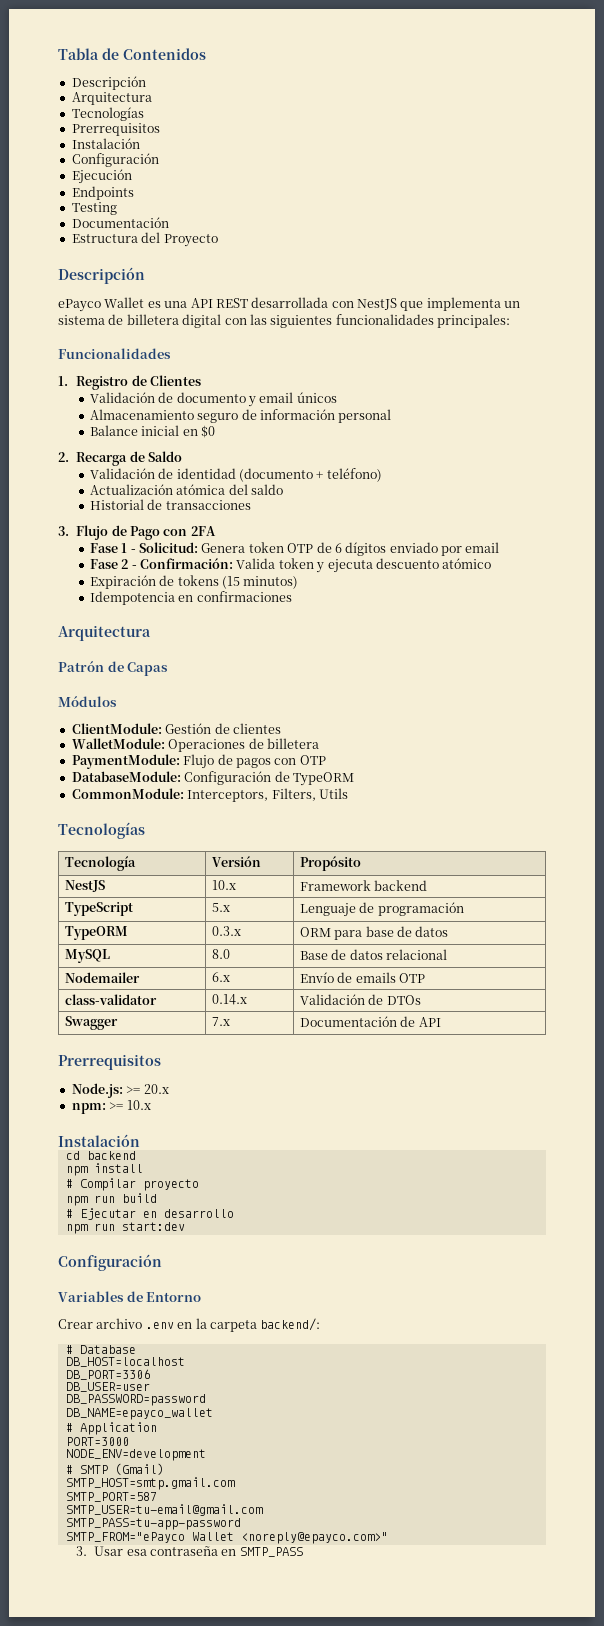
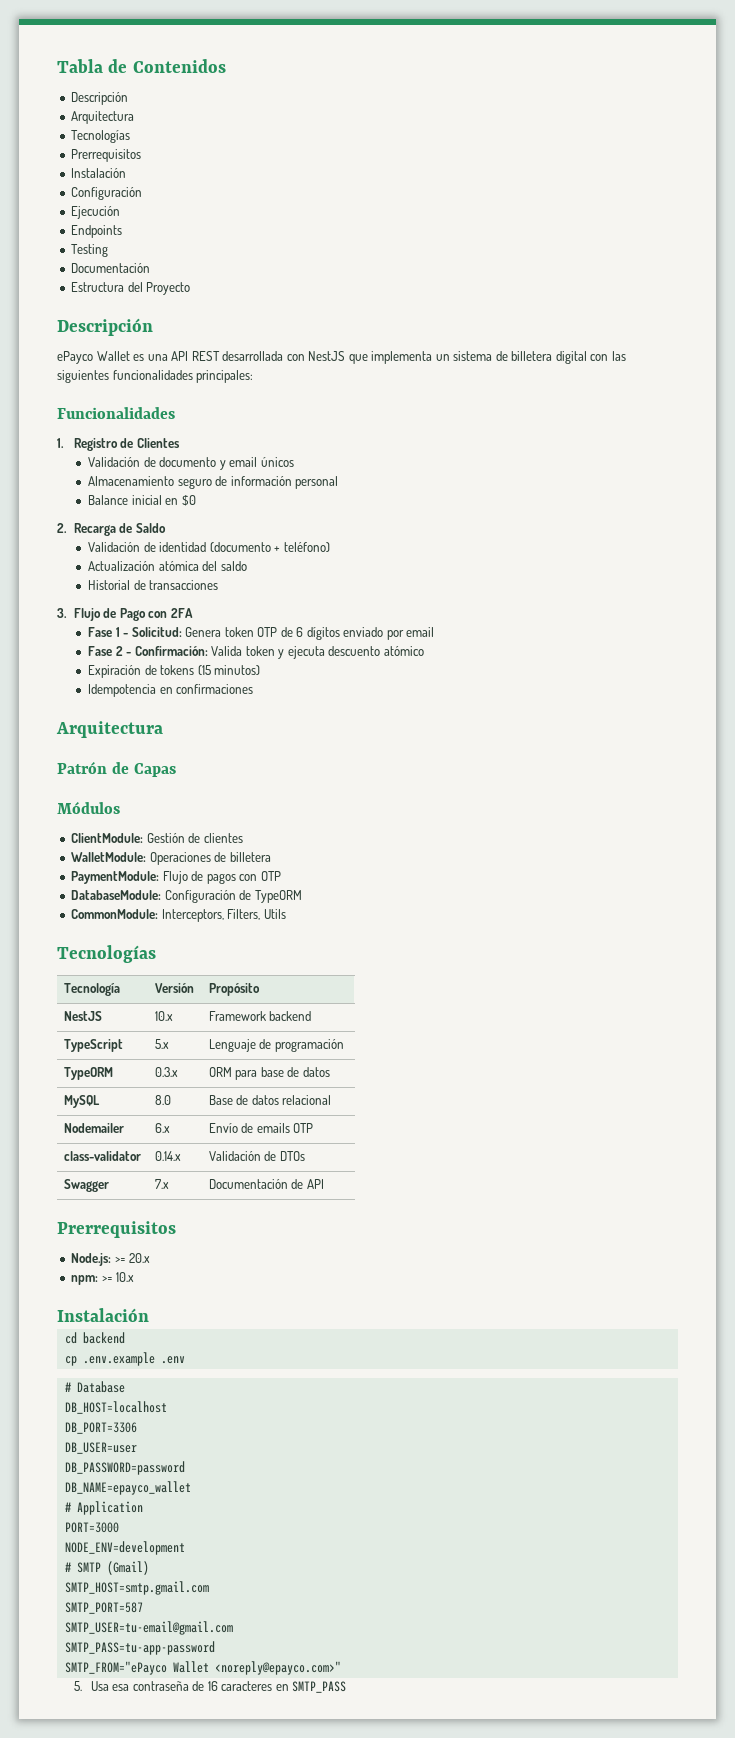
- npm install
- # Compilar proyecto
- npm run build
- # Ejecutar en desarrollo
- npm run start:dev
- Configuración
- Variables de Entorno
- Crear archivo .env en la carpeta backend/:
+ cp .env.example .env
- 3. Usar esa contraseña en SMTP_PASS
+ 5. Usa esa contraseña de 16 caracteres en SMTP_PASS

